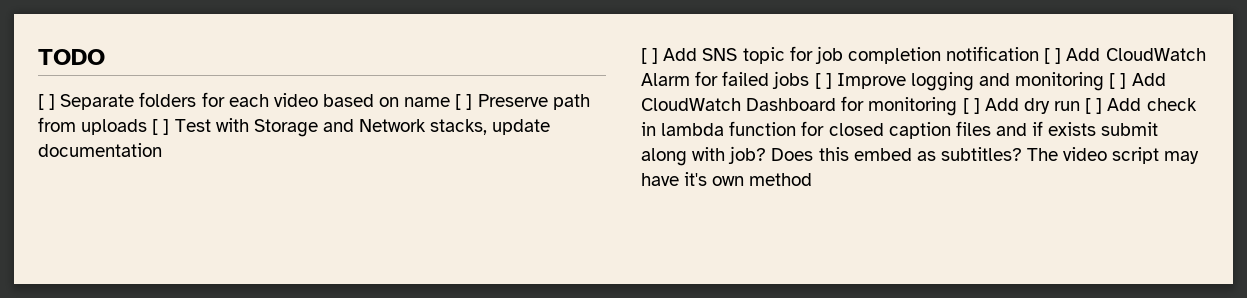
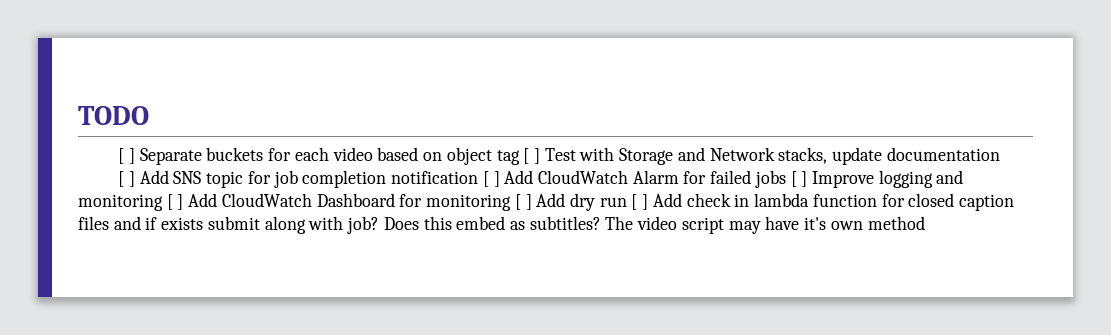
- [ ] Separate folders for each video based on name [ ] Preserve path from uploads [ ] Test with Storage and Network stacks, update documentation
+ [ ] Separate buckets for each video based on object tag [ ] Test with Storage and Network stacks, update documentation

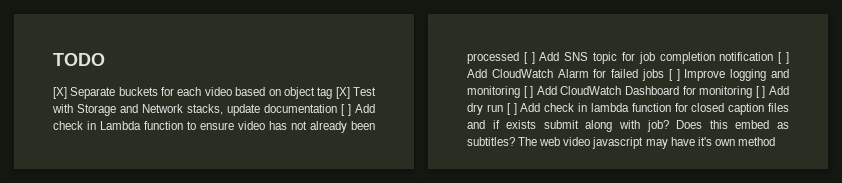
- [ ] Separate buckets for each video based on object tag [ ] Test with Storage and Network stacks, update documentation
- [ ] Add SNS topic for job completion notification [ ] Add CloudWatch Alarm for failed jobs [ ] Improve logging and monitoring [ ] Add CloudWatch Dashboard for monitoring [ ] Add dry run [ ] Add check in lambda function for closed caption files and if exists submit along with job?
+ [X] Separate buckets for each video based on object tag [X] Test with Storage and Network stacks, update documentation [ ] Add check in Lambda function to ensure video has not already been processed [ ] Add SNS topic for job completion notification [ ] Add CloudWatch Alarm for failed jobs [ ] Improve logging and monitoring [ ] Add CloudWatch Dashboard for monitoring [ ] Add dry run [ ] Add check in lambda function for closed caption files and if exists submit along with job?
- The video script may have it's own method
+ The web video javascript may have it's own method

